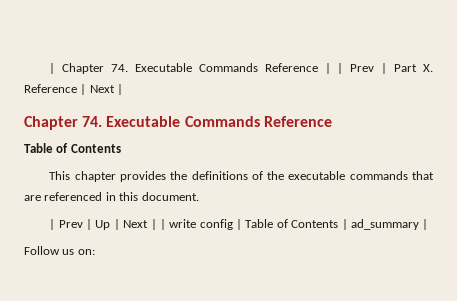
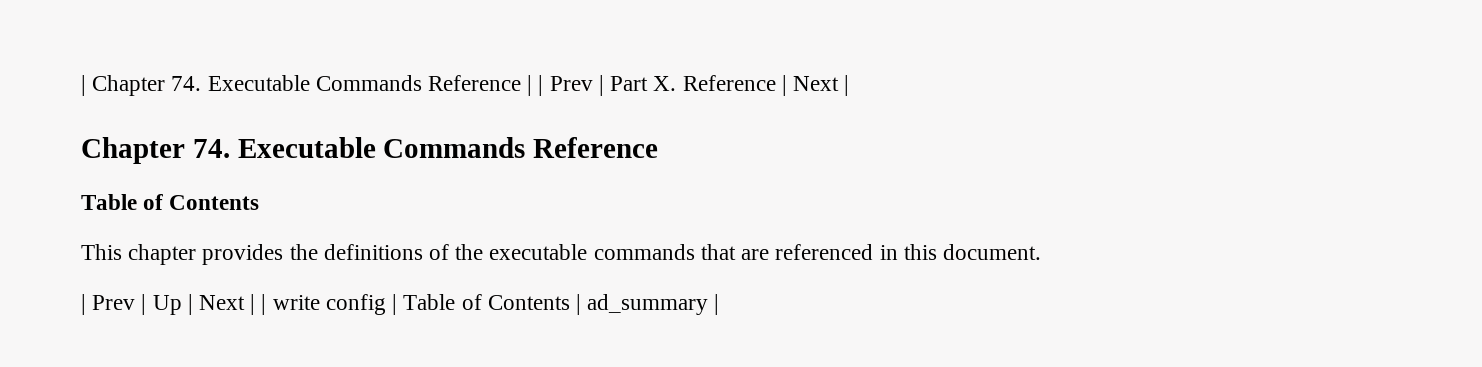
- Follow us on:

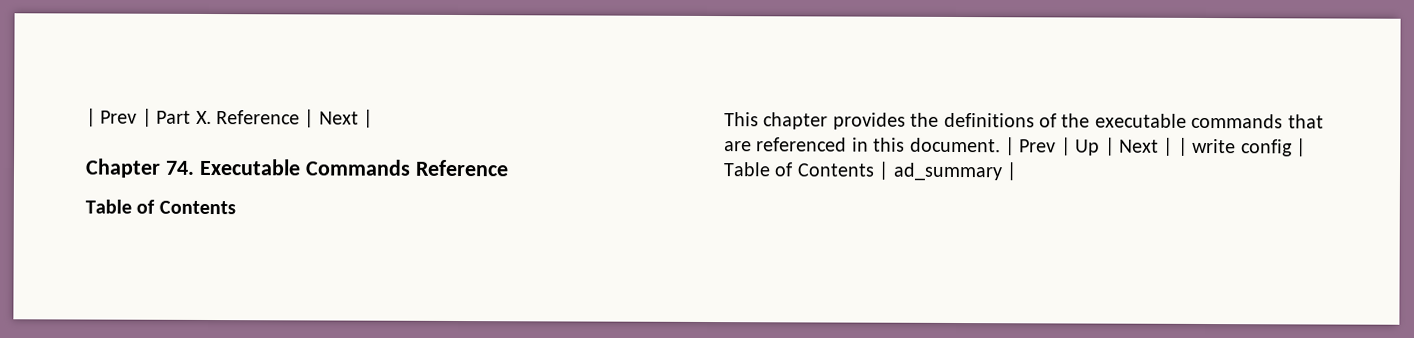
- | Chapter 74. Executable Commands Reference | | Prev | Part X. Reference | Next |
+ | Prev | Part X. Reference | Next |
- This chapter provides the definitions of the executable commands that are referenced in this document.
- | Prev | Up | Next | | write config | Table of Contents | ad_summary |
+ This chapter provides the definitions of the executable commands that are referenced in this document. | Prev | Up | Next | | write config | Table of Contents | ad_summary |

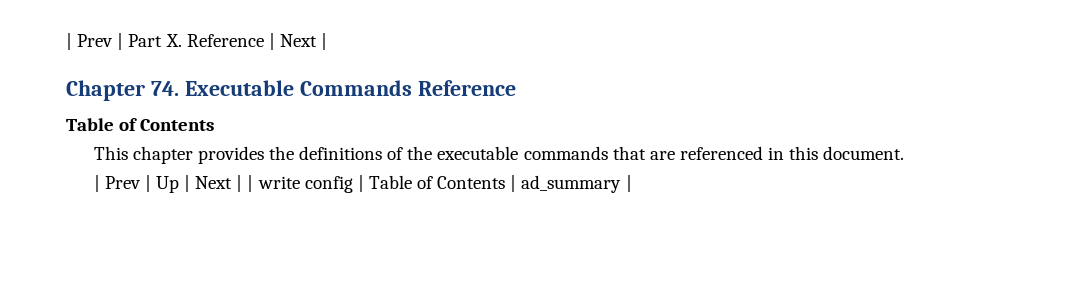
- This chapter provides the definitions of the executable commands that are referenced in this document. | Prev | Up | Next | | write config | Table of Contents | ad_summary |
+ This chapter provides the definitions of the executable commands that are referenced in this document.
+ | Prev | Up | Next | | write config | Table of Contents | ad_summary |

